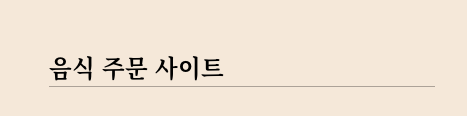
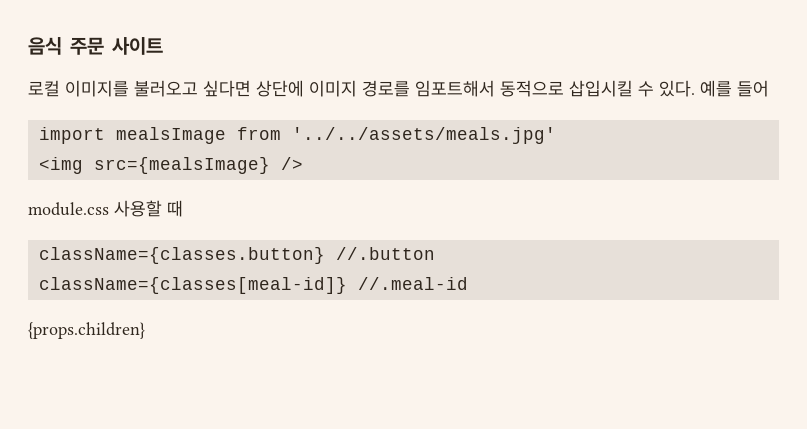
+ 로컬 이미지를 불러오고 싶다면 상단에 이미지 경로를 임포트해서 동적으로 삽입시킬 수 있다. 예를 들어
+ import mealsImage from '../../assets/meals.jpg'
+ <img src={mealsImage} />
+ module.css 사용할 때
+ className={classes.button} //.button
+ className={classes[meal-id]} //.meal-id
+ {props.children}

